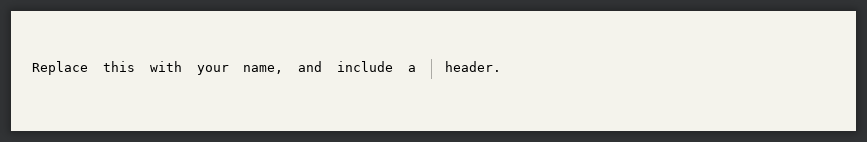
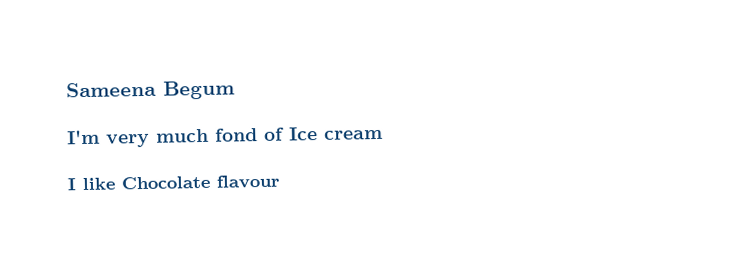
- Replace this with your name, and include a header.
+ Sameena Begum
+ I'm very much fond of Ice cream
+ I like Chocolate flavour

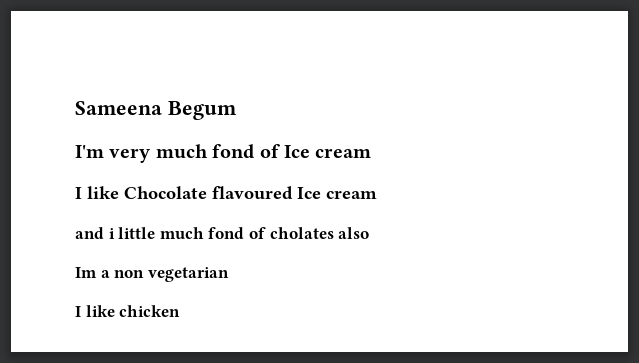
- I like Chocolate flavour
+ I like Chocolate flavoured Ice cream
+ and i little much fond of cholates also
+ Im a non vegetarian
+ I like chicken

